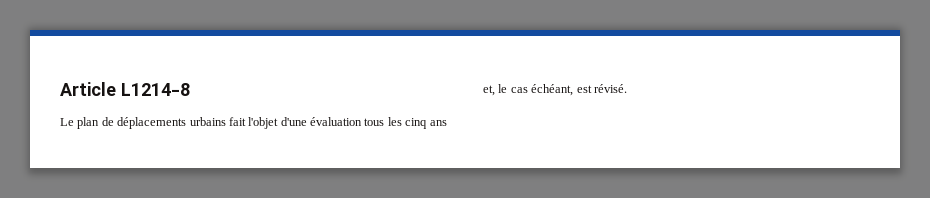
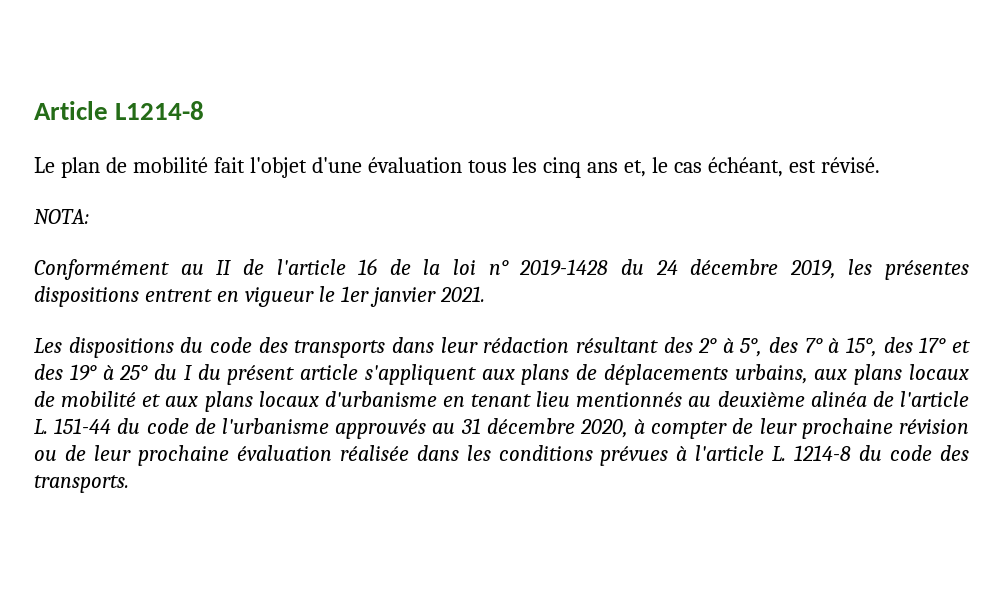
- Le plan de déplacements urbains fait l'objet d'une évaluation tous les cinq ans et, le cas échéant, est révisé.
+ Le plan de mobilité fait l'objet d'une évaluation tous les cinq ans et, le cas échéant, est révisé.
+ NOTA:
+ Conformément au II de l'article 16 de la loi n° 2019-1428 du 24 décembre 2019, les présentes dispositions entrent en vigueur le 1er janvier 2021.
+ Les dispositions du code des transports dans leur rédaction résultant des 2° à 5°, des 7° à 15°, des 17° et des 19° à 25° du I du présent article s'appliquent aux plans de déplacements urbains, aux plans locaux de mobilité et aux plans locaux d'urbanisme en tenant lieu mentionnés au deuxième alinéa de l'article L. 151-44 du code de l'urbanisme approuvés au 31 décembre 2020, à compter de leur prochaine révision ou de leur prochaine évaluation réalisée dans les conditions prévues à l'article L. 1214-8 du code des transports.

